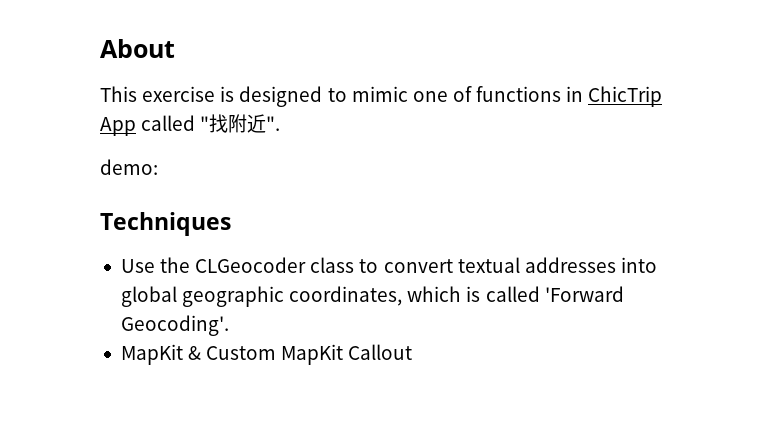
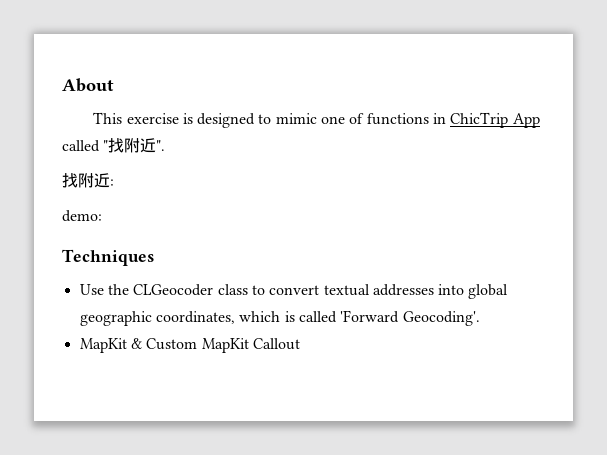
+ 找附近:

